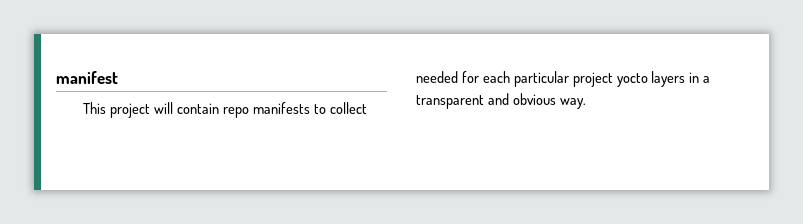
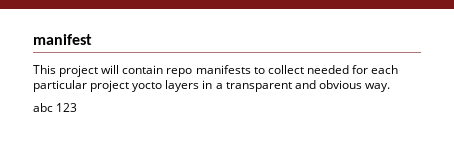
+ abc 123

